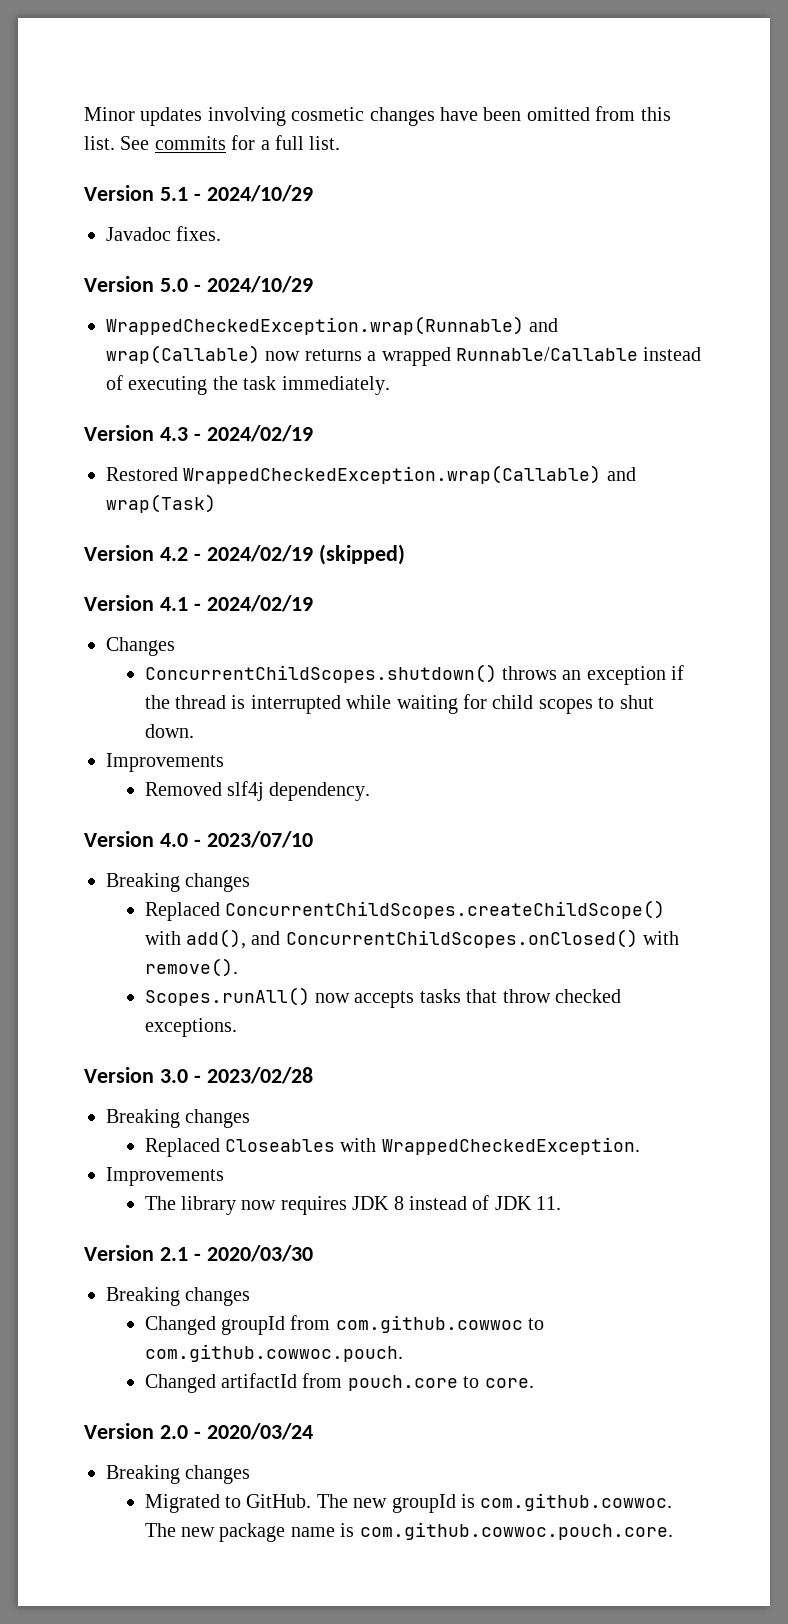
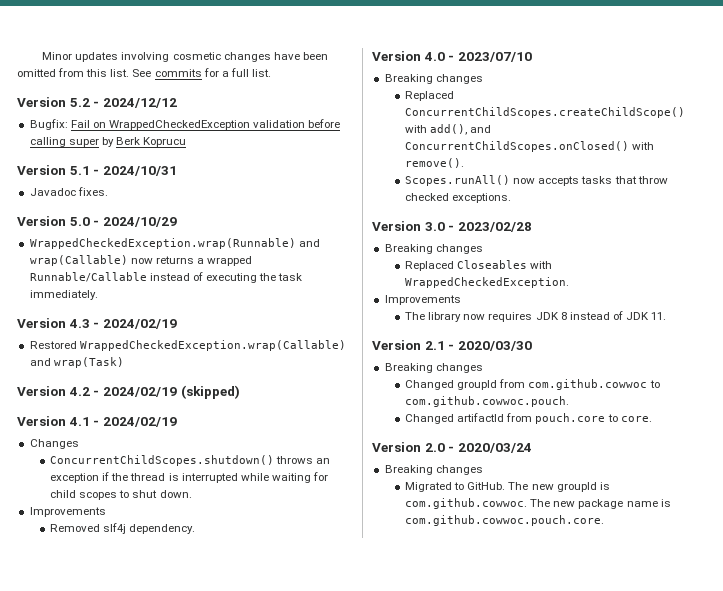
+ Version 5.2 - 2024/12/12
+ Bugfix: Fail on WrappedCheckedException validation before calling super by Berk Koprucu
- Version 5.1 - 2024/10/29
+ Version 5.1 - 2024/10/31

